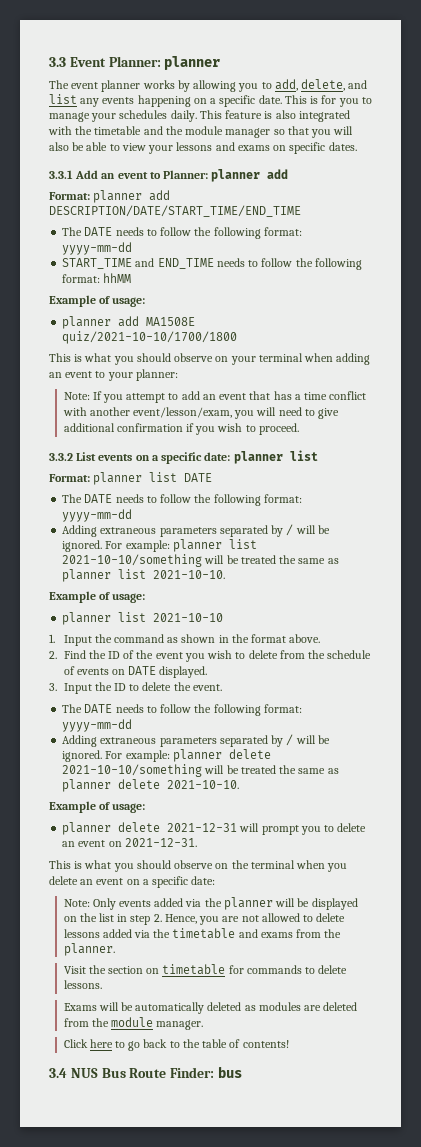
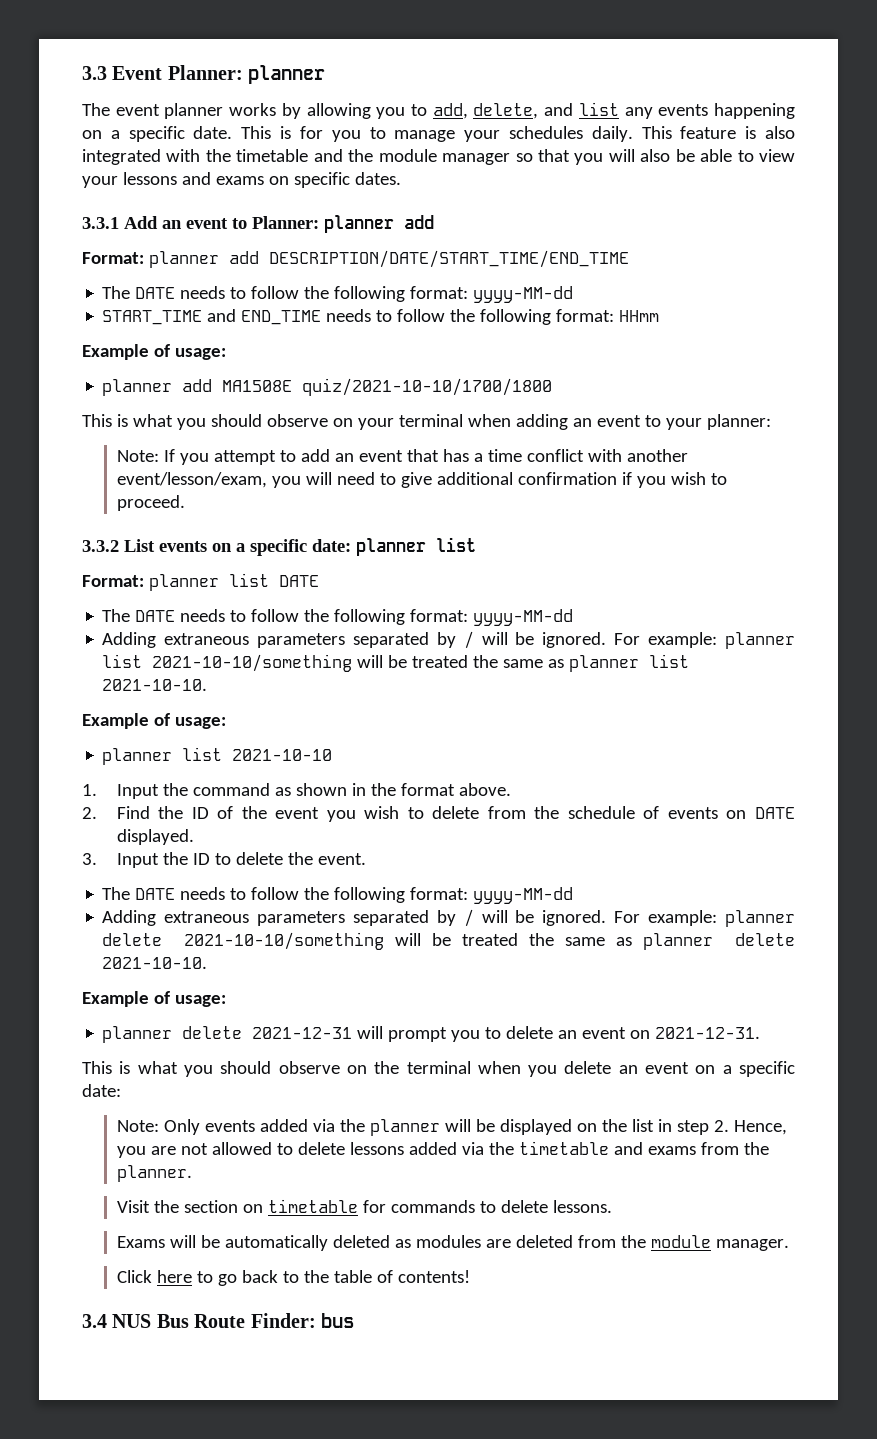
  Format: planner add DESCRIPTION/DATE/START_TIME/END_TIME
- The DATE needs to follow the following format: yyyy-mm-dd
+ The DATE needs to follow the following format: yyyy-MM-dd
- START_TIME and END_TIME needs to follow the following format: hhMM
+ START_TIME and END_TIME needs to follow the following format: HHmm
  Format: planner list DATE
- The DATE needs to follow the following format: yyyy-mm-dd
+ The DATE needs to follow the following format: yyyy-MM-dd
  3. Input the ID to delete the event.
- The DATE needs to follow the following format: yyyy-mm-dd
+ The DATE needs to follow the following format: yyyy-MM-dd

